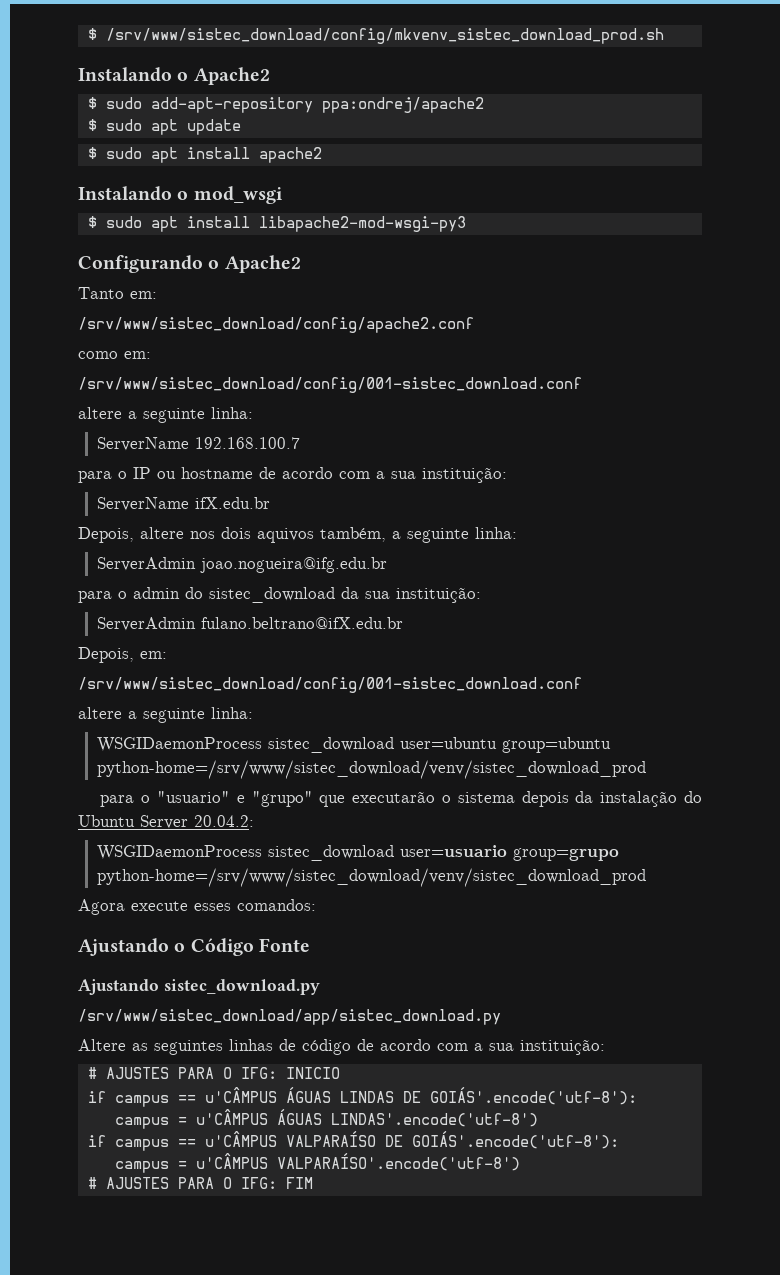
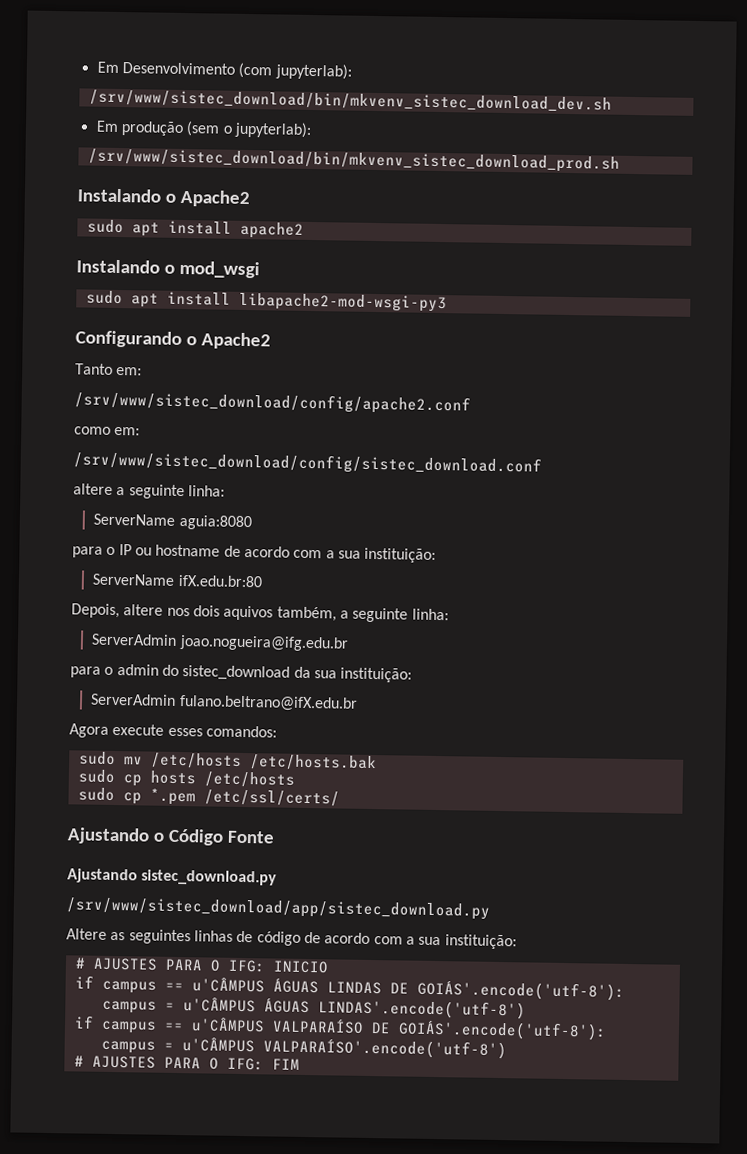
- $ /srv/www/sistec_download/config/mkvenv_sistec_download_prod.sh
+ Em Desenvolvimento (com jupyterlab):
+ /srv/www/sistec_download/bin/mkvenv_sistec_download_dev.sh
+ Em produção (sem o jupyterlab):
+ /srv/www/sistec_download/bin/mkvenv_sistec_download_prod.sh
  Instalando o Apache2
- $ sudo add-apt-repository ppa:ondrej/apache2
- $ sudo apt update
- $ sudo apt install apache2
+ sudo apt install apache2
- $ sudo apt install libapache2-mod-wsgi-py3
+ sudo apt install libapache2-mod-wsgi-py3
  como em:
- /srv/www/sistec_download/config/001-sistec_download.conf
+ /srv/www/sistec_download/config/sistec_download.conf
- ServerName 192.168.100.7
+ ServerName aguia:8080
- ServerName ifX.edu.br
+ ServerName ifX.edu.br:80
- Depois, em:
- /srv/www/sistec_download/config/001-sistec_download.conf
- altere a seguinte linha:
- WSGIDaemonProcess sistec_download user=ubuntu group=ubuntu python-home=/srv/www/sistec_download/venv/sistec_download_prod
- para o "usuario" e "grupo" que executarão o sistema depois da instalação do Ubuntu Server 20.04.2:
- WSGIDaemonProcess sistec_download user=usuario group=grupo python-home=/srv/www/sistec_download/venv/sistec_download_prod
  Agora execute esses comandos:
+ sudo mv /etc/hosts /etc/hosts.bak
+ sudo cp hosts /etc/hosts
+ sudo cp *.pem /etc/ssl/certs/

